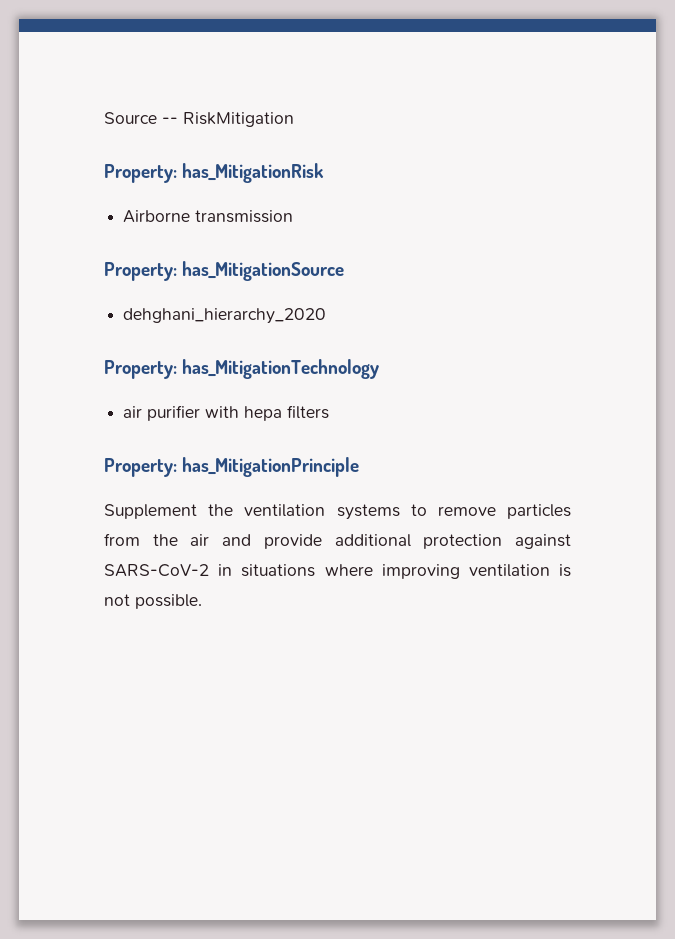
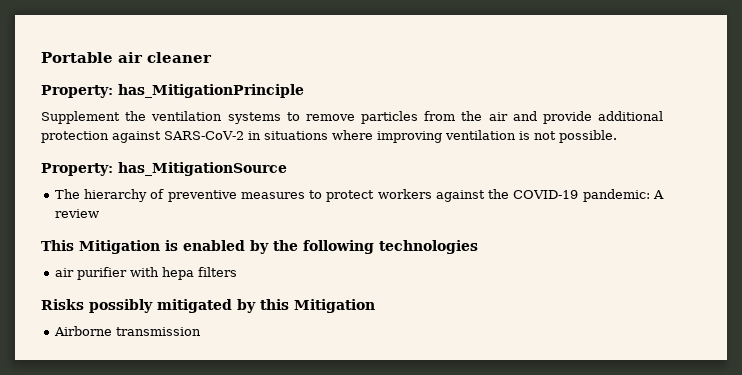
- Source -- RiskMitigation
- Property: has_MitigationRisk
- Airborne transmission
- Property: has_MitigationSource
- dehghani_hierarchy_2020
- Property: has_MitigationTechnology
- air purifier with hepa filters
+ Portable air cleaner
+ Property: has_MitigationSource
+ The hierarchy of preventive measures to protect workers against the COVID-19 pandemic: A review
+ This Mitigation is enabled by the following technologies
+ air purifier with hepa filters
+ Risks possibly mitigated by this Mitigation
+ Airborne transmission

